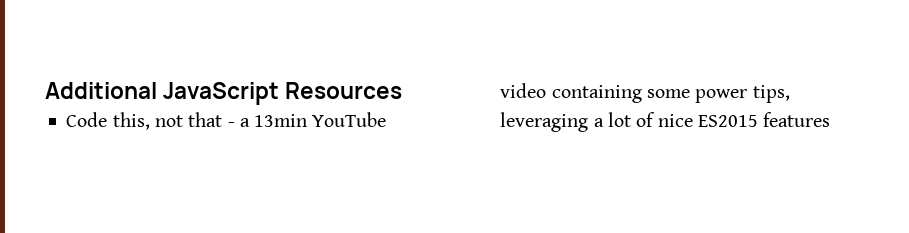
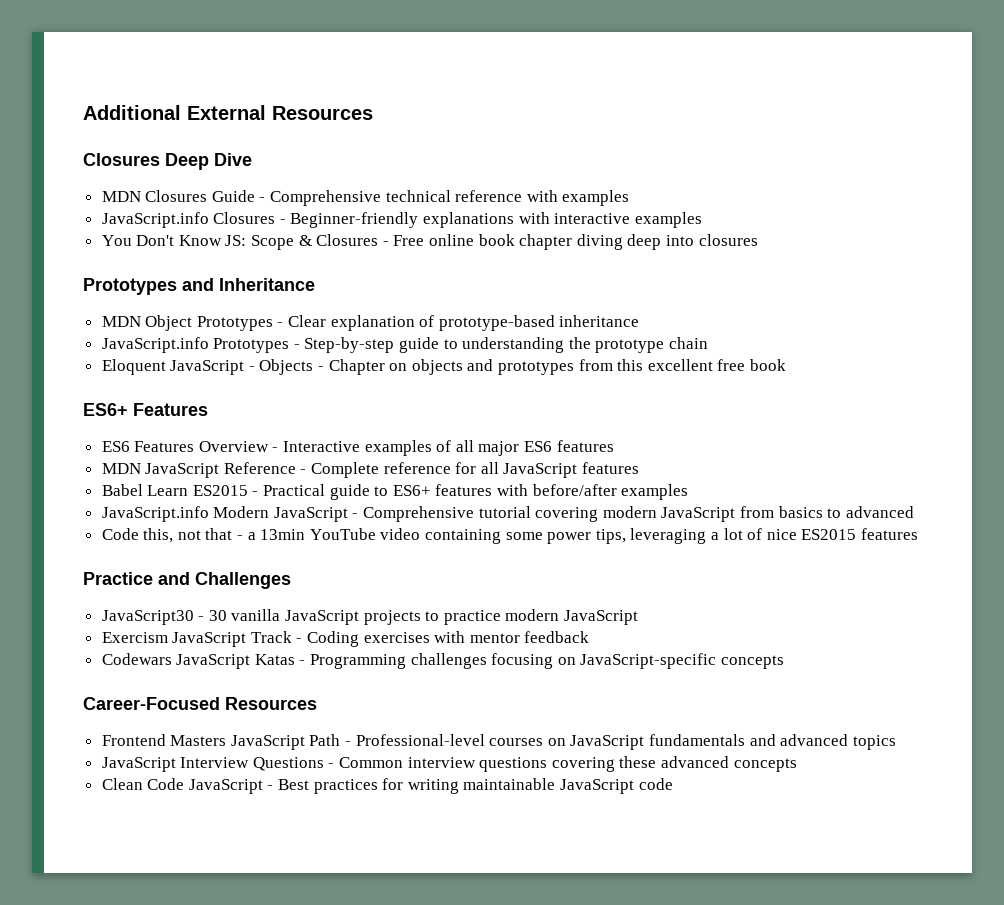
- Additional JavaScript Resources
+ Additional External Resources
+ Closures Deep Dive
+ MDN Closures Guide - Comprehensive technical reference with examples
+ JavaScript.info Closures - Beginner-friendly explanations with interactive examples
+ You Don't Know JS: Scope & Closures - Free online book chapter diving deep into closures
+ Prototypes and Inheritance
+ MDN Object Prototypes - Clear explanation of prototype-based inheritance
+ JavaScript.info Prototypes - Step-by-step guide to understanding the prototype chain
+ Eloquent JavaScript - Objects - Chapter on objects and prototypes from this excellent free book
+ ES6+ Features
+ ES6 Features Overview - Interactive examples of all major ES6 features
+ MDN JavaScript Reference - Complete reference for all JavaScript features
+ Babel Learn ES2015 - Practical guide to ES6+ features with before/after examples
+ JavaScript.info Modern JavaScript - Comprehensive tutorial covering modern JavaScript from basics to advanced
+ Practice and Challenges
+ JavaScript30 - 30 vanilla JavaScript projects to practice modern JavaScript
+ Exercism JavaScript Track - Coding exercises with mentor feedback
+ Codewars JavaScript Katas - Programming challenges focusing on JavaScript-specific concepts
+ Career-Focused Resources
+ Frontend Masters JavaScript Path - Professional-level courses on JavaScript fundamentals and advanced topics
+ JavaScript Interview Questions - Common interview questions covering these advanced concepts
+ Clean Code JavaScript - Best practices for writing maintainable JavaScript code

